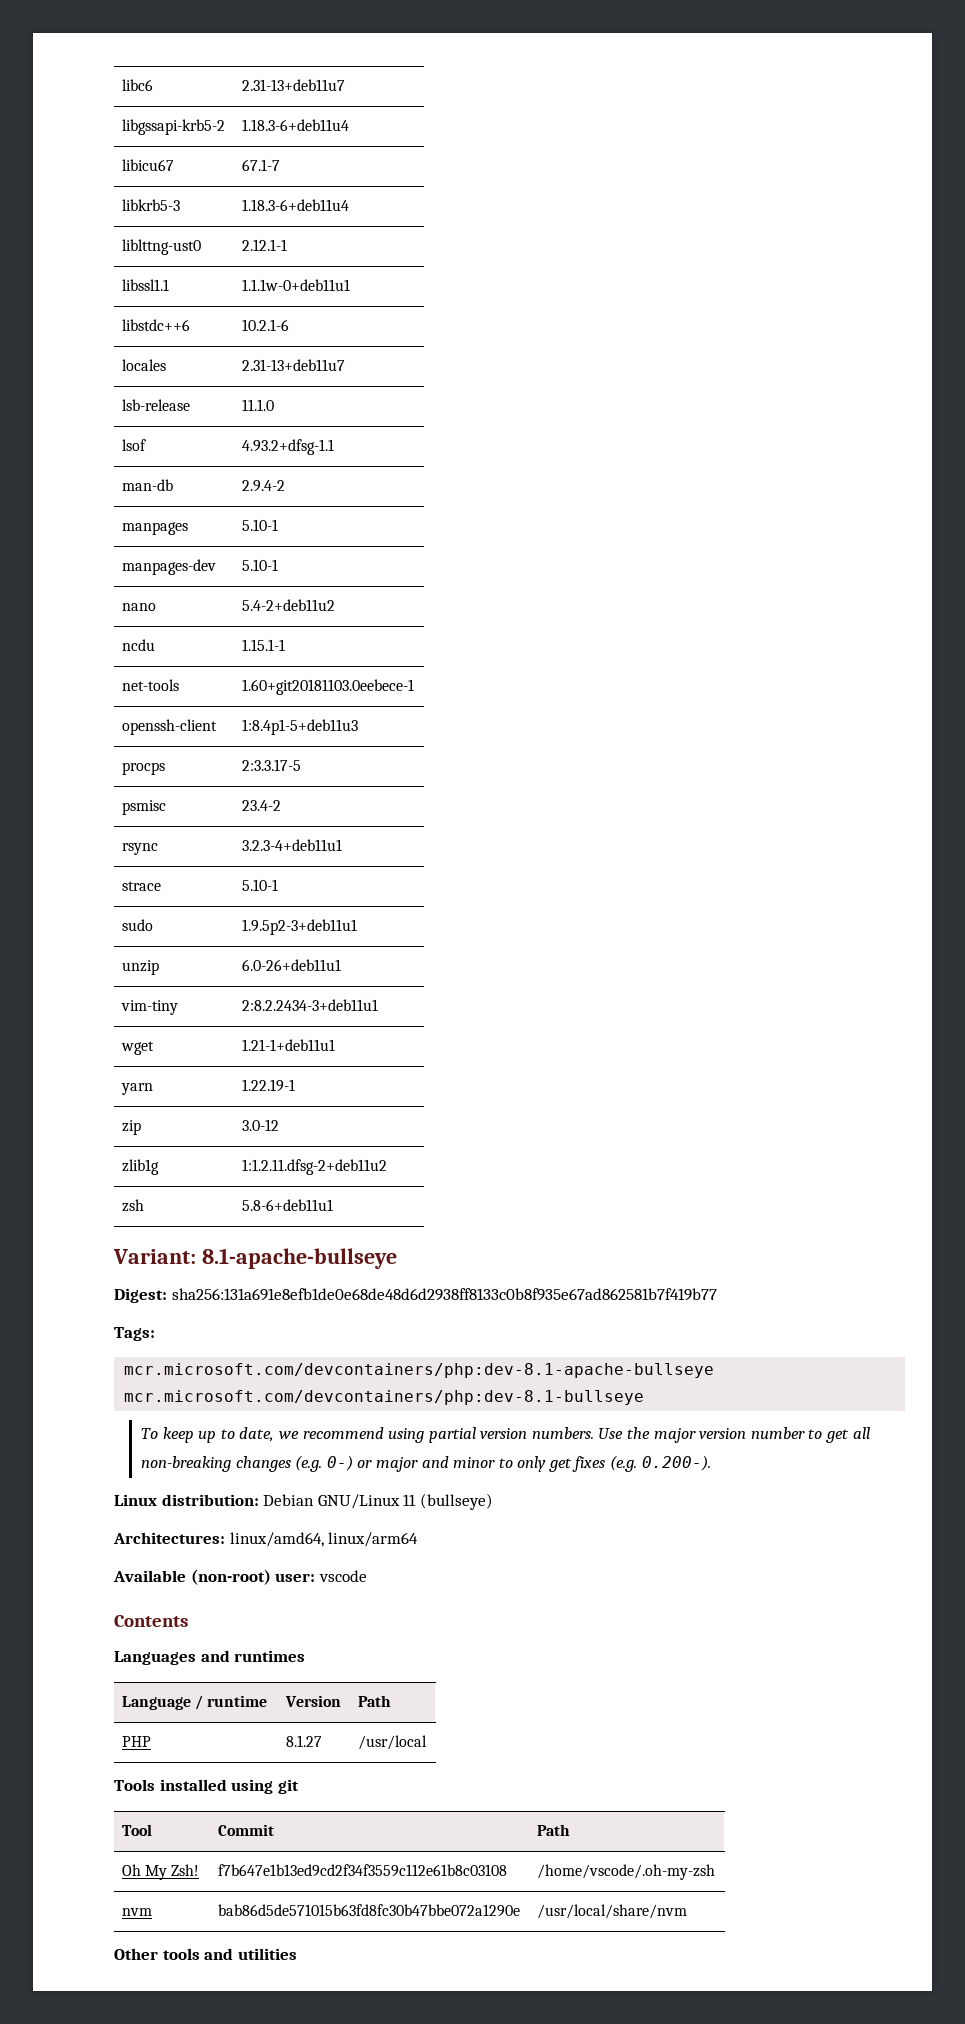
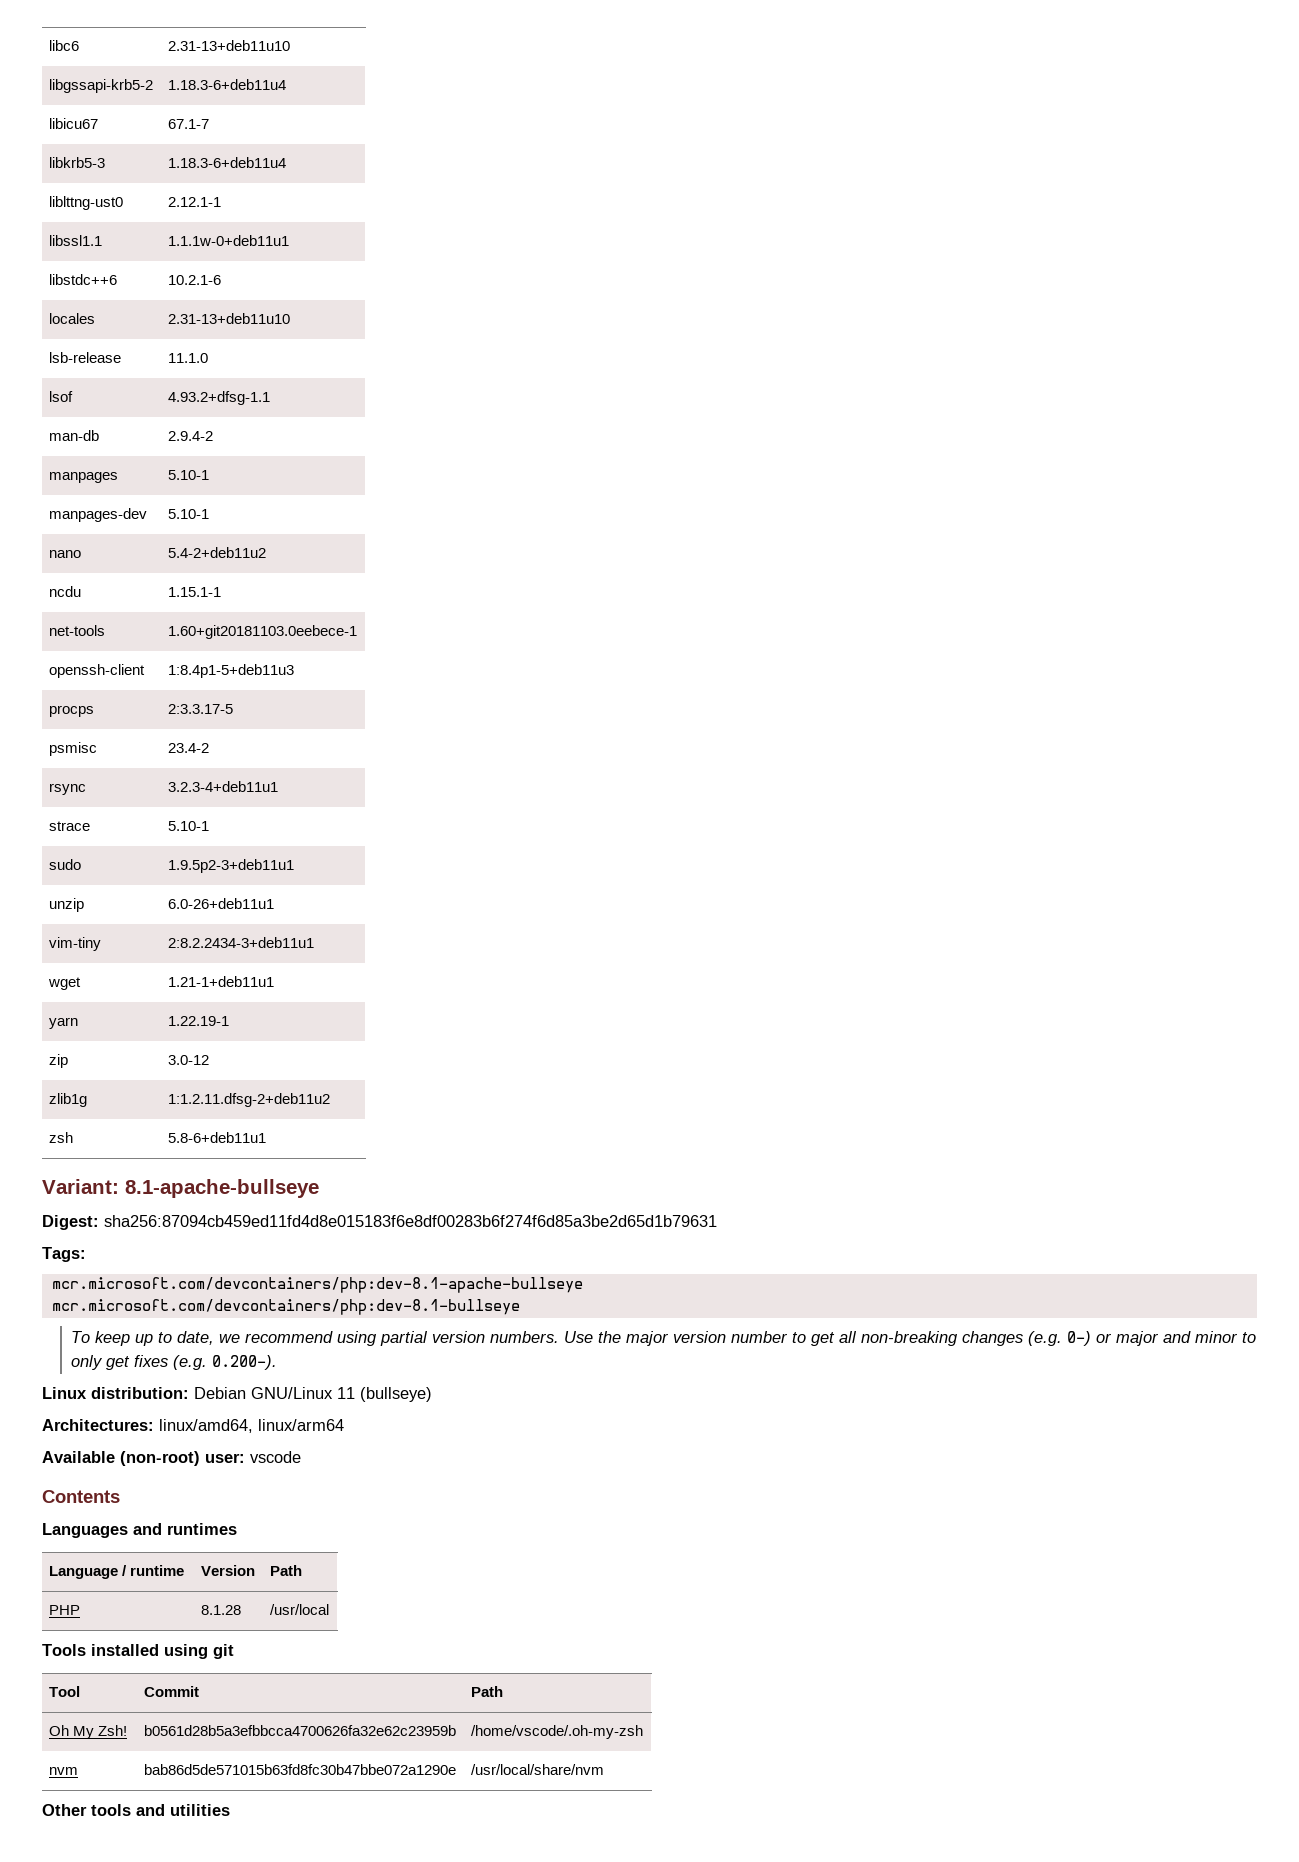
- libc6 | 2.31-13+deb11u7
+ libc6 | 2.31-13+deb11u10
- locales | 2.31-13+deb11u7
+ locales | 2.31-13+deb11u10
- Digest: sha256:131a691e8efb1de0e68de48d6d2938ff8133c0b8f935e67ad862581b7f419b77
+ Digest: sha256:87094cb459ed11fd4d8e015183f6e8df00283b6f274f6d85a3be2d65d1b79631
- PHP | 8.1.27 | /usr/local
+ PHP | 8.1.28 | /usr/local
- Oh My Zsh! | f7b647e1b13ed9cd2f34f3559c112e61b8c03108 | /home/vscode/.oh-my-zsh
+ Oh My Zsh! | b0561d28b5a3efbbcca4700626fa32e62c23959b | /home/vscode/.oh-my-zsh

